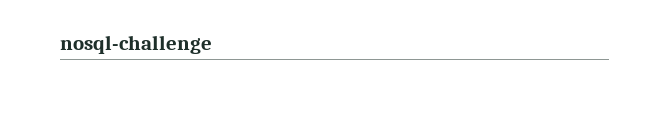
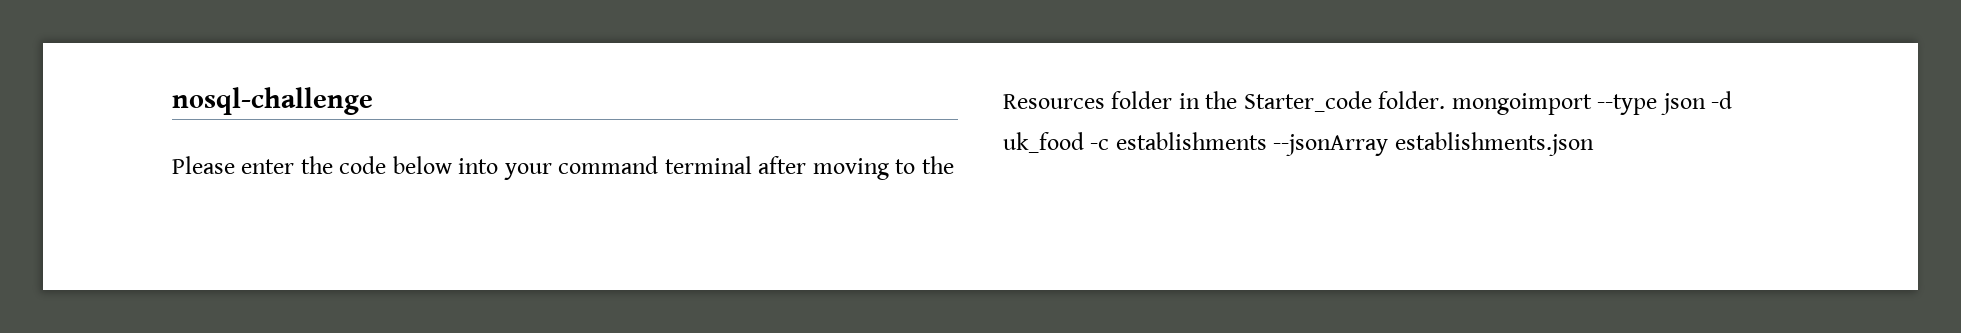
+ Please enter the code below into your command terminal after moving to the Resources folder in the Starter_code folder. mongoimport --type json -d uk_food -c establishments --jsonArray establishments.json

